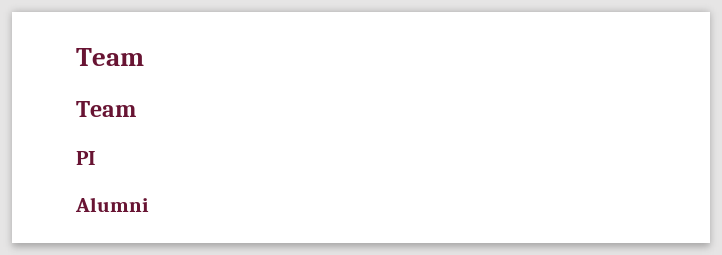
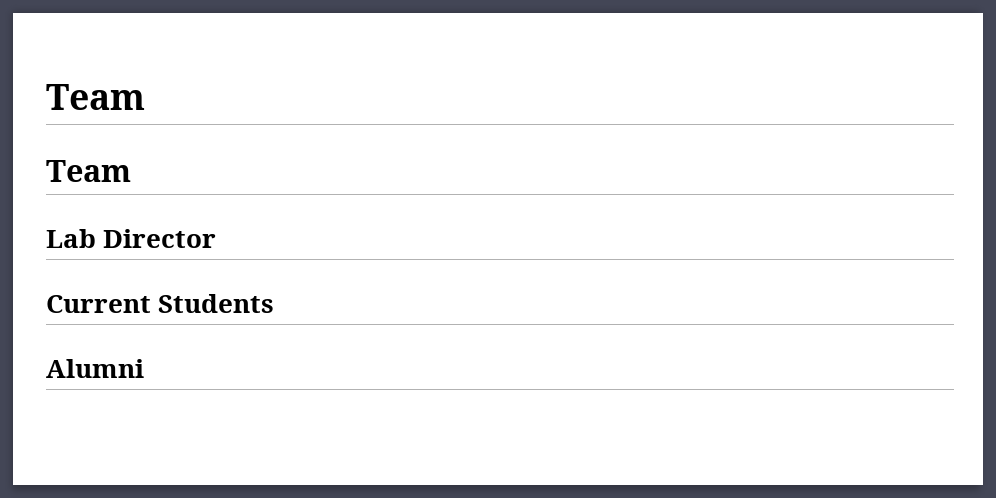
- PI
+ Lab Director
+ Current Students

